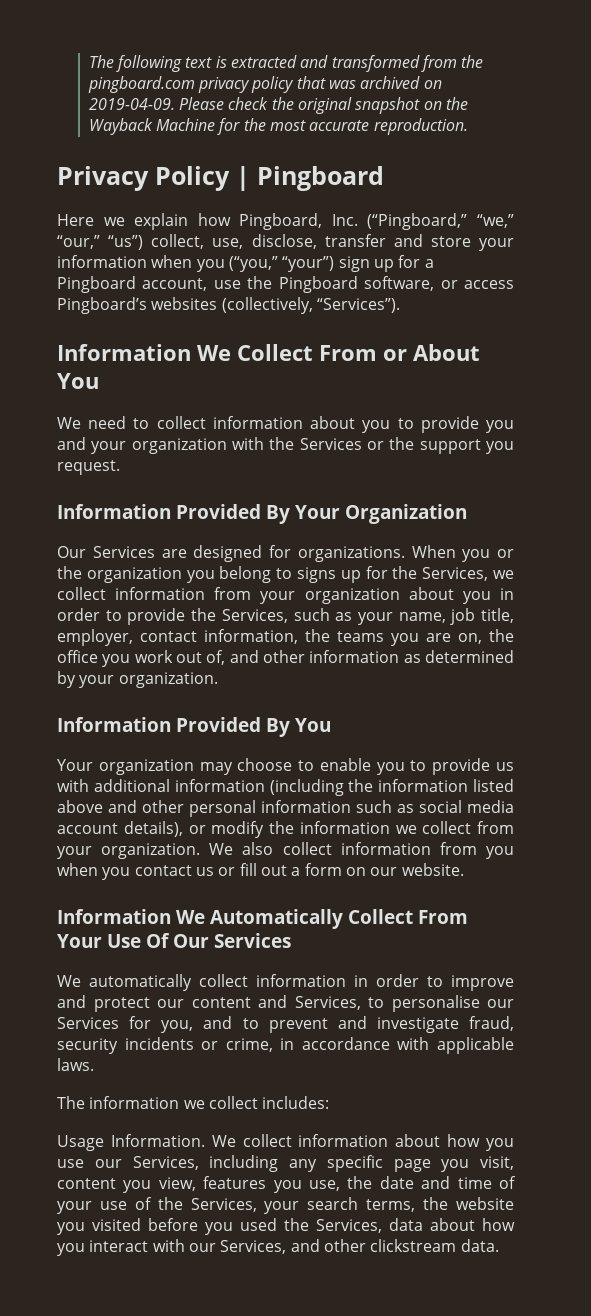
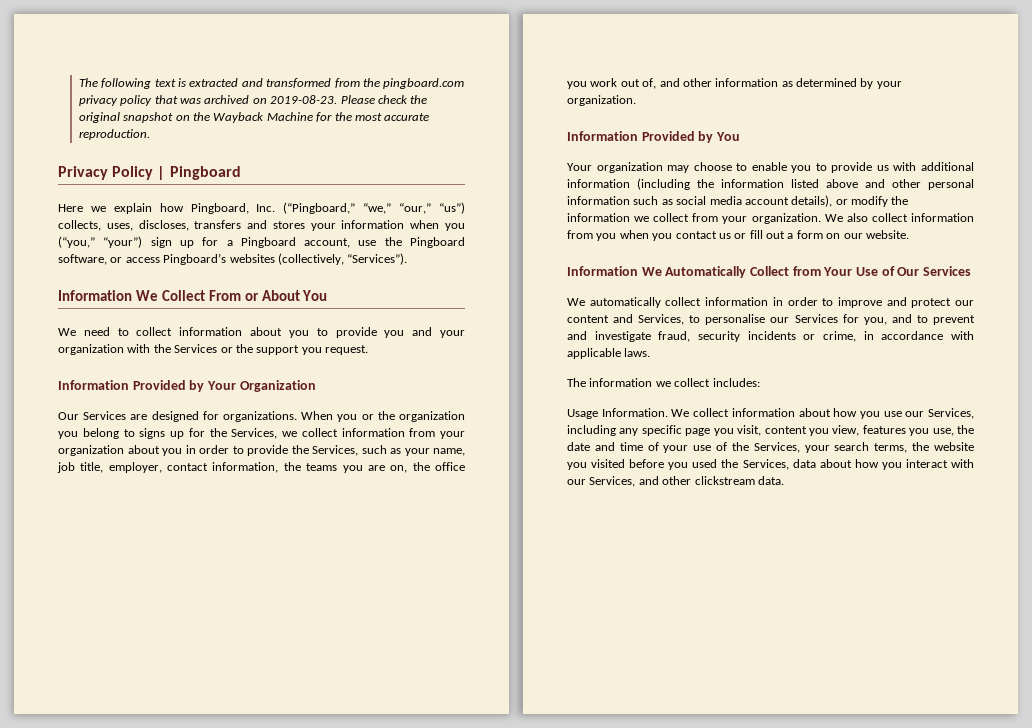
- The following text is extracted and transformed from the pingboard.com privacy policy that was archived on 2019-04-09.
+ The following text is extracted and transformed from the pingboard.com privacy policy that was archived on 2019-08-23.
- Here we explain how Pingboard, Inc. (“Pingboard,” “we,” “our,” “us”) collect, use, disclose, transfer and store your information when you (“you,” “your”) sign up for a Pingboard account, use the Pingboard software, or access Pingboard’s websites (collectively, “Services”).
+ Here we explain how Pingboard, Inc. (“Pingboard,” “we,” “our,” “us”) collects, uses, discloses, transfers and stores your information when you (“you,” “your”) sign up for a Pingboard account, use the Pingboard software, or access Pingboard’s websites (collectively, “Services”).
- Information Provided By Your Organization
+ Information Provided by Your Organization
- Information Provided By You
+ Information Provided by You
- Information We Automatically Collect From Your Use Of Our Services
+ Information We Automatically Collect from Your Use of Our Services

